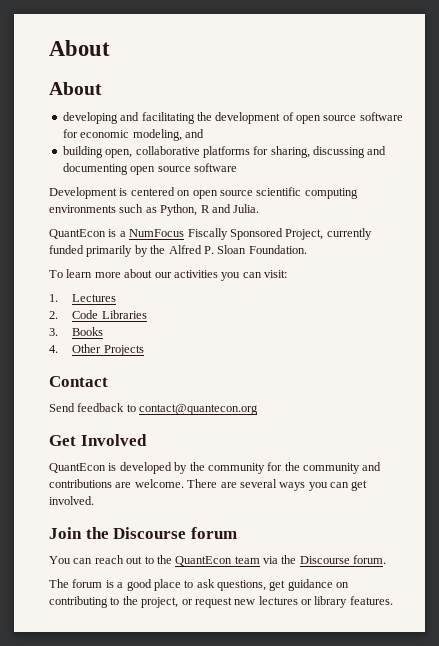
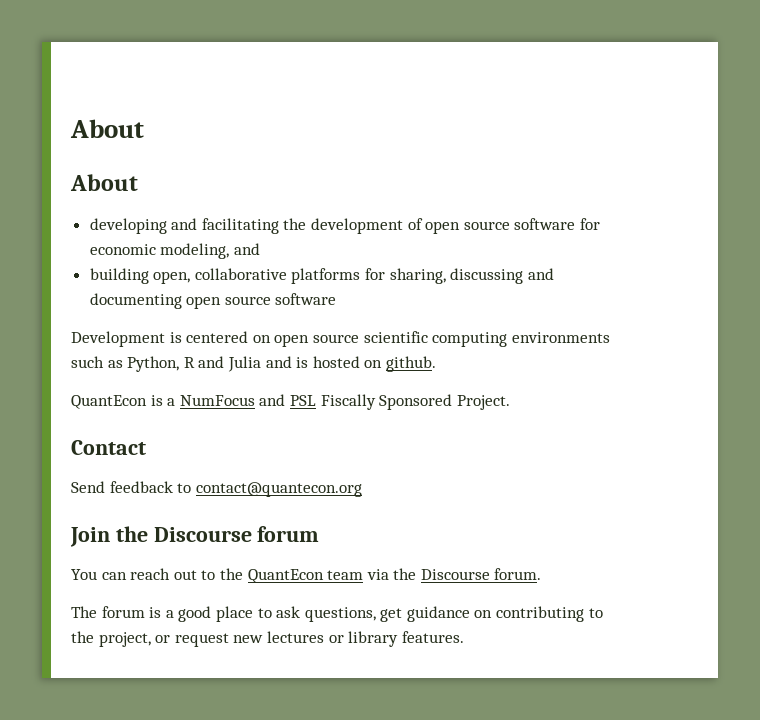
- Development is centered on open source scientific computing environments such as Python, R and Julia.
- QuantEcon is a NumFocus Fiscally Sponsored Project, currently funded primarily by the Alfred P. Sloan Foundation.
- To learn more about our activities you can visit:
- 1. Lectures
- 2. Code Libraries
- 3. Books
- 4. Other Projects
+ Development is centered on open source scientific computing environments such as Python, R and Julia and is hosted on github.
+ QuantEcon is a NumFocus and PSL Fiscally Sponsored Project.
- Get Involved
- QuantEcon is developed by the community for the community and contributions are welcome. There are several ways you can get involved.

